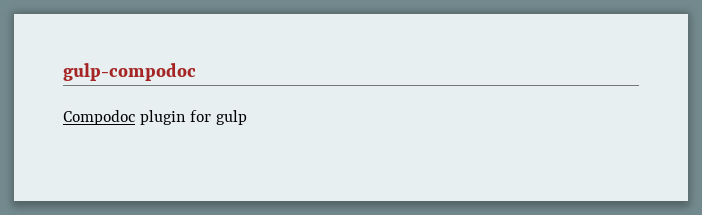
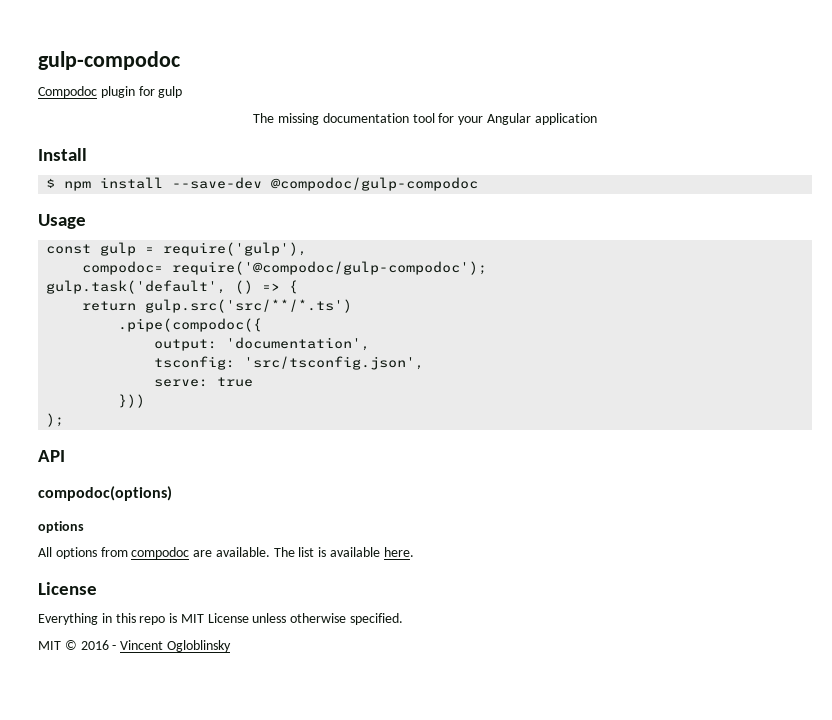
+ The missing documentation tool for your Angular application
+ Install
+ $ npm install --save-dev @compodoc/gulp-compodoc
+ Usage
+ const gulp = require('gulp'),
+ compodoc= require('@compodoc/gulp-compodoc');
+ gulp.task('default', () => {
+ return gulp.src('src/**/*.ts')
+ .pipe(compodoc({
+ output: 'documentation',
+ tsconfig: 'src/tsconfig.json',
+ serve: true
+ }))
+ );
+ API
+ compodoc(options)
+ options
+ All options from compodoc are available. The list is available here.
+ License
+ Everything in this repo is MIT License unless otherwise specified.
+ MIT © 2016 - Vincent Ogloblinsky

